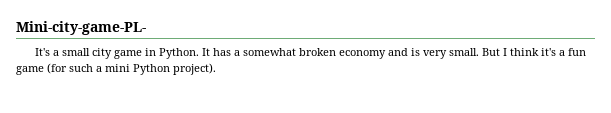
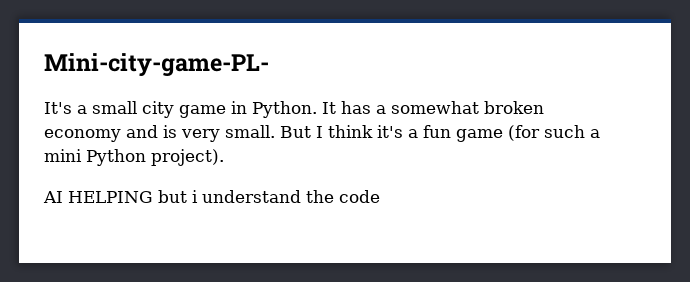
+ AI HELPING but i understand the code

